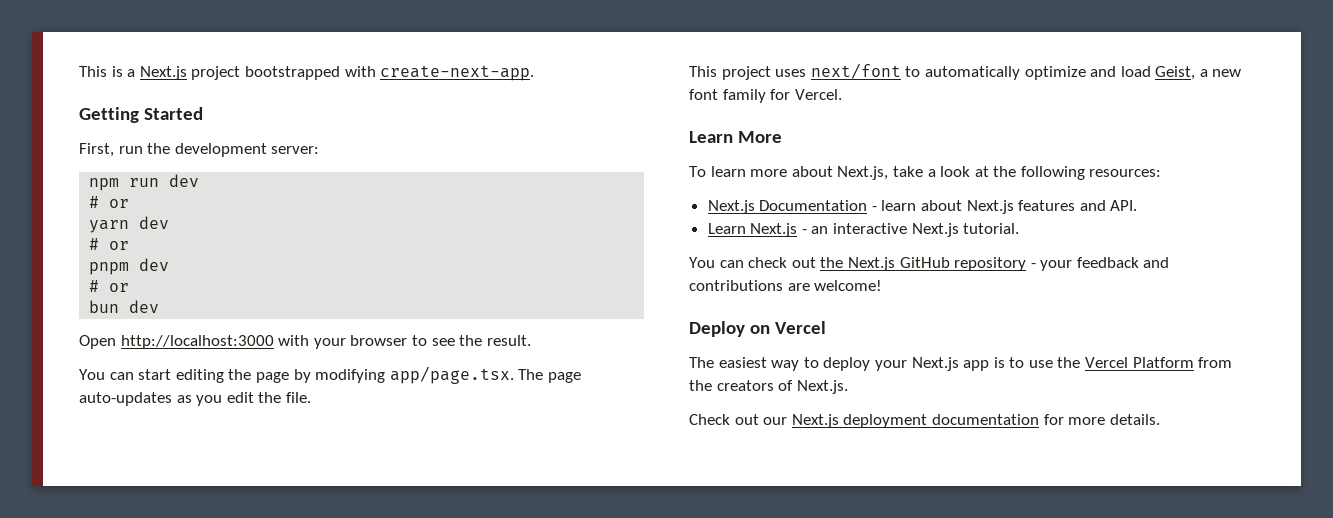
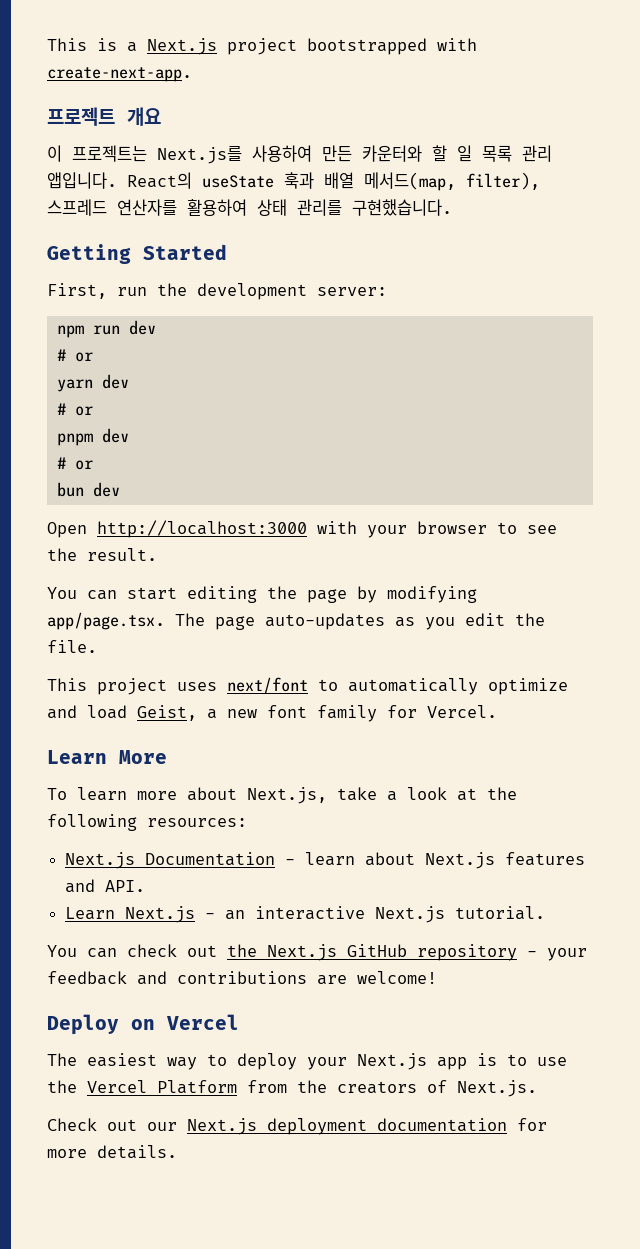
+ 프로젝트 개요
+ 이 프로젝트는 Next.js를 사용하여 만든 카운터와 할 일 목록 관리 앱입니다. React의 useState 훅과 배열 메서드(map, filter), 스프레드 연산자를 활용하여 상태 관리를 구현했습니다.

